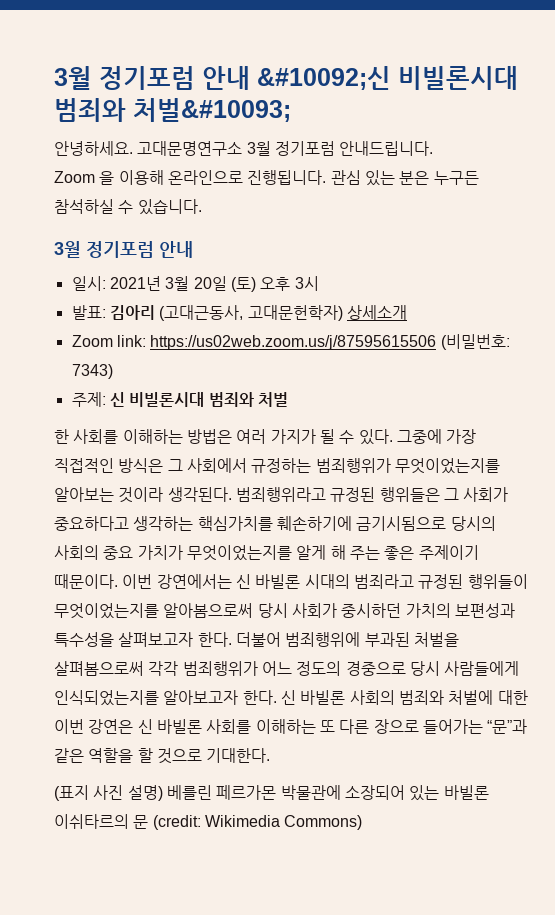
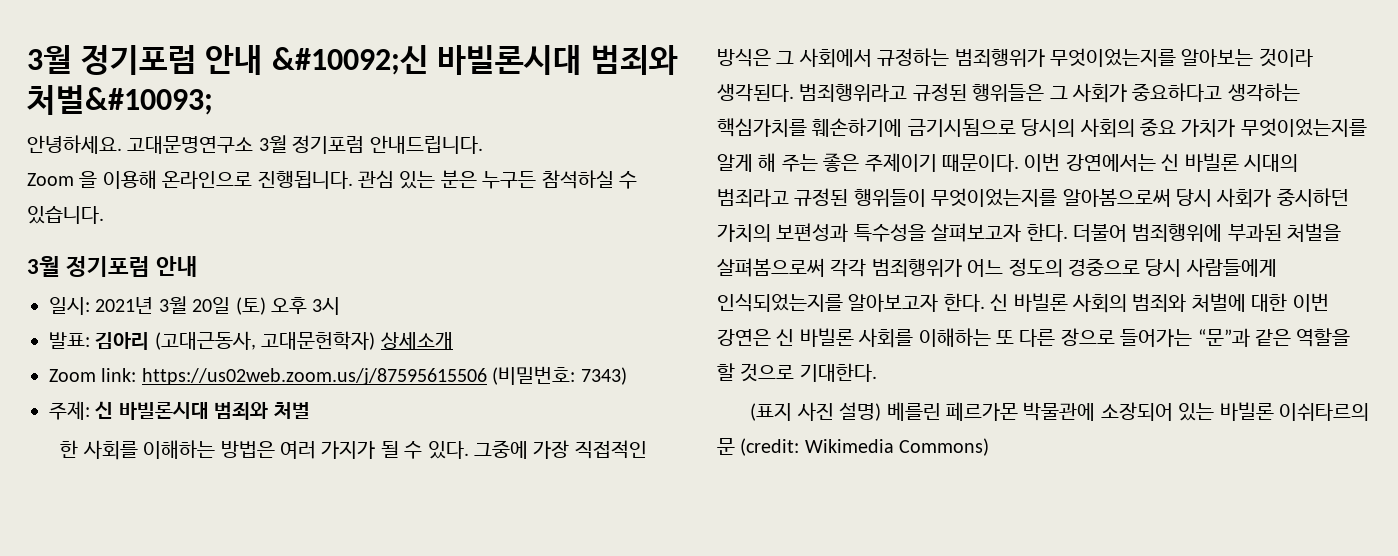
- 3월 정기포럼 안내 &#10092;신 비빌론시대 범죄와 처벌&#10093;
+ 3월 정기포럼 안내 &#10092;신 바빌론시대 범죄와 처벌&#10093;
- 주제: 신 비빌론시대 범죄와 처벌
+ 주제: 신 바빌론시대 범죄와 처벌

